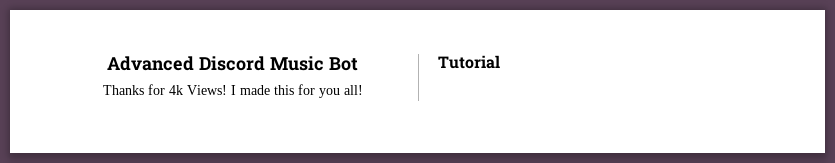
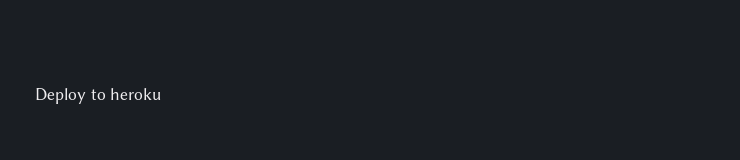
- Advanced Discord Music Bot
- Thanks for 4k Views! I made this for you all!
- Tutorial
+ Deploy to heroku

